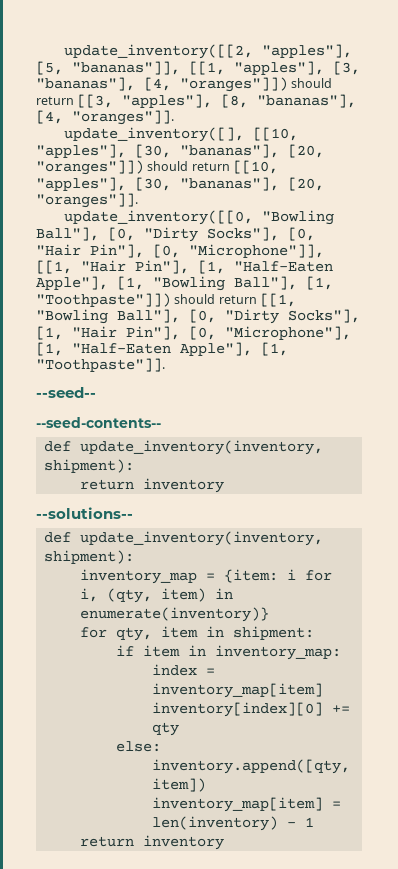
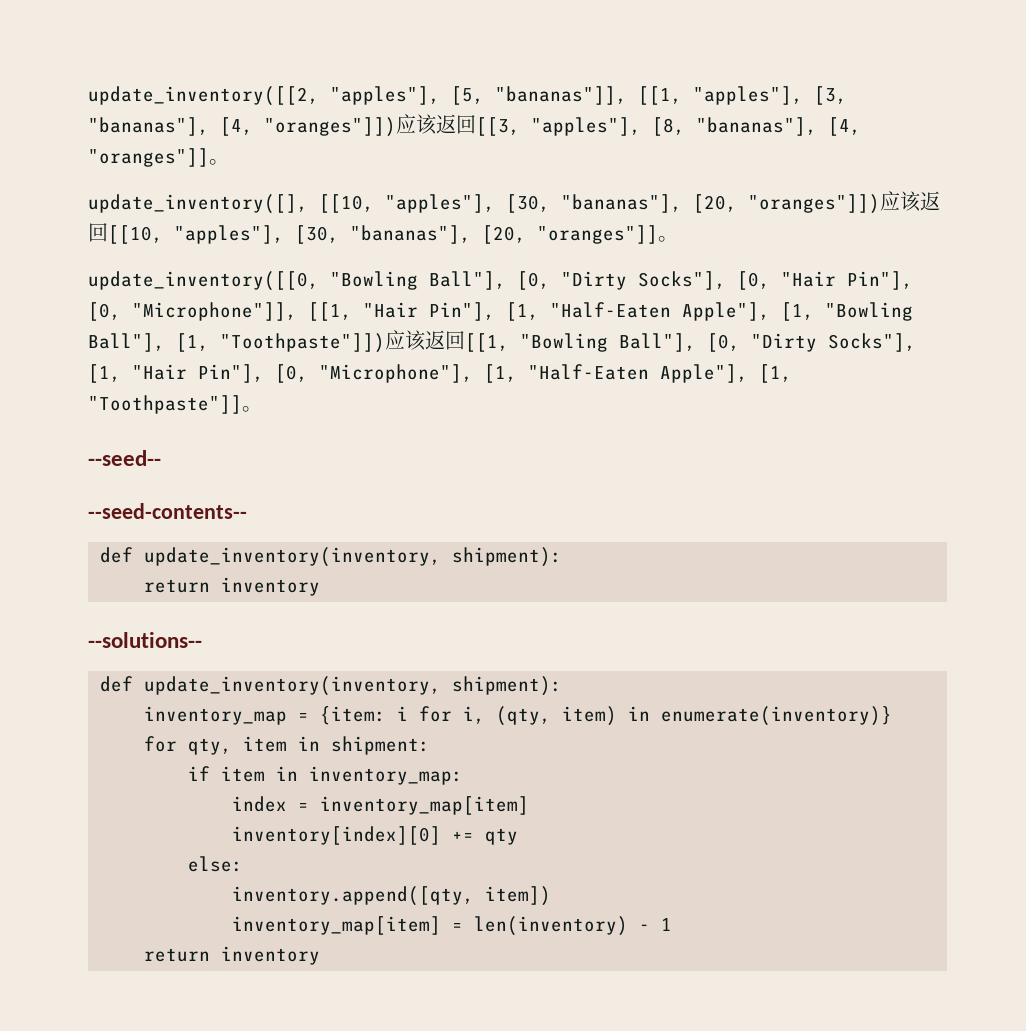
- update_inventory([[2, "apples"], [5, "bananas"]], [[1, "apples"], [3, "bananas"], [4, "oranges"]]) should return [[3, "apples"], [8, "bananas"], [4, "oranges"]].
+ update_inventory([[2, "apples"], [5, "bananas"]], [[1, "apples"], [3, "bananas"], [4, "oranges"]])应该返回[[3, "apples"], [8, "bananas"], [4, "oranges"]]。
- update_inventory([], [[10, "apples"], [30, "bananas"], [20, "oranges"]]) should return [[10, "apples"], [30, "bananas"], [20, "oranges"]].
+ update_inventory([], [[10, "apples"], [30, "bananas"], [20, "oranges"]])应该返回[[10, "apples"], [30, "bananas"], [20, "oranges"]]。
- update_inventory([[0, "Bowling Ball"], [0, "Dirty Socks"], [0, "Hair Pin"], [0, "Microphone"]], [[1, "Hair Pin"], [1, "Half-Eaten Apple"], [1, "Bowling Ball"], [1, "Toothpaste"]]) should return [[1, "Bowling Ball"], [0, "Dirty Socks"], [1, "Hair Pin"], [0, "Microphone"], [1, "Half-Eaten Apple"], [1, "Toothpaste"]].
+ update_inventory([[0, "Bowling Ball"], [0, "Dirty Socks"], [0, "Hair Pin"], [0, "Microphone"]], [[1, "Hair Pin"], [1, "Half-Eaten Apple"], [1, "Bowling Ball"], [1, "Toothpaste"]])应该返回[[1, "Bowling Ball"], [0, "Dirty Socks"], [1, "Hair Pin"], [0, "Microphone"], [1, "Half-Eaten Apple"], [1, "Toothpaste"]]。

